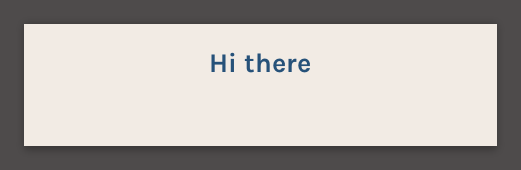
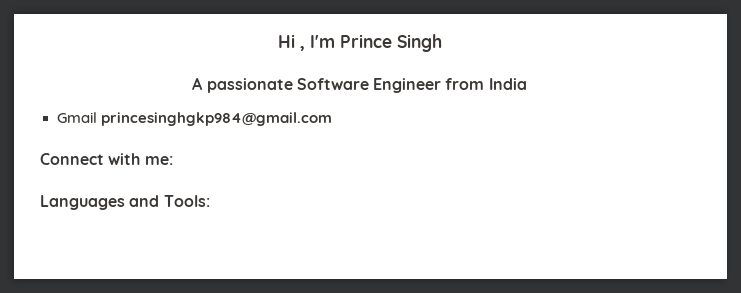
- Hi there
+ Hi , I'm Prince Singh
+ A passionate Software Engineer from India
+ Gmail princesinghgkp984@gmail.com
+ Connect with me:
+ Languages and Tools:

